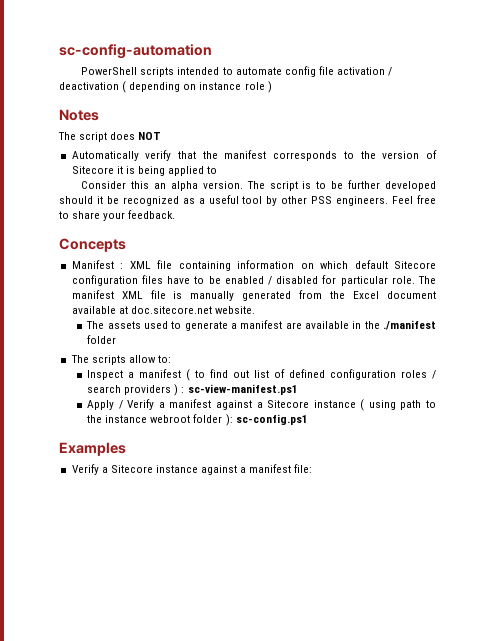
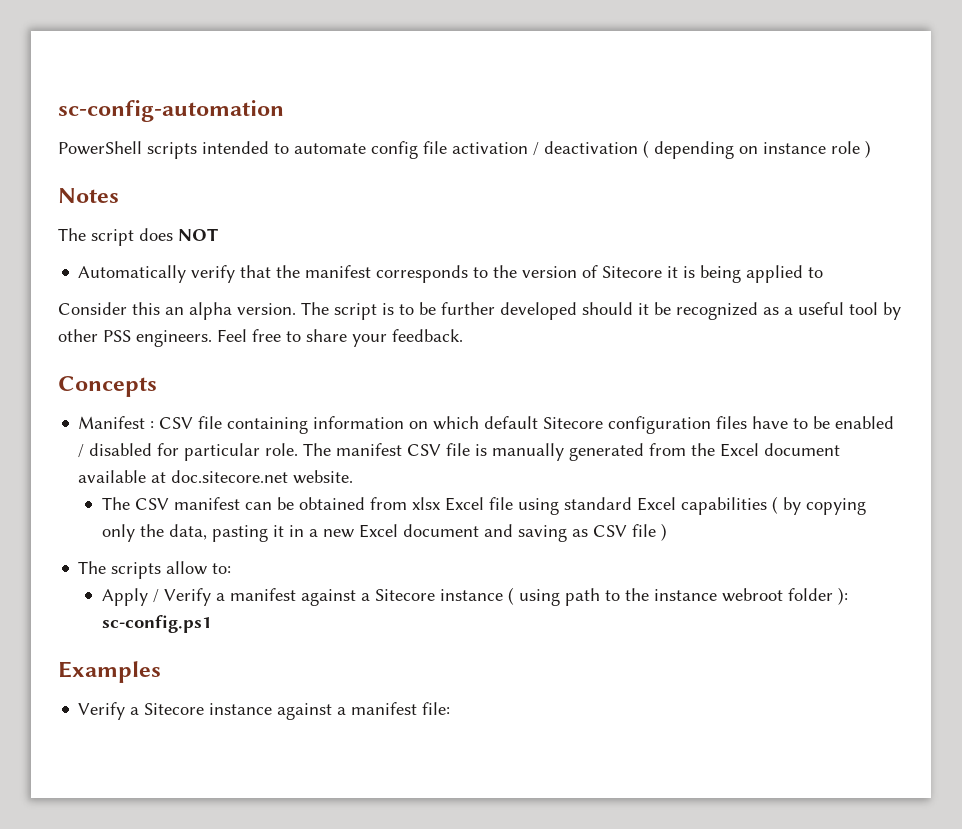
- Manifest : XML file containing information on which default Sitecore configuration files have to be enabled / disabled for particular role.
+ Manifest : CSV file containing information on which default Sitecore configuration files have to be enabled / disabled for particular role.
- The manifest XML file is manually generated from the Excel document available at doc.sitecore.net website.
+ The manifest CSV file is manually generated from the Excel document available at doc.sitecore.net website.
- The assets used to generate a manifest are available in the ./manifest folder
+ The CSV manifest can be obtained from xlsx Excel file using standard Excel capabilities ( by copying only the data, pasting it in a new Excel document and saving as CSV file )
  The scripts allow to:
- Inspect a manifest ( to find out list of defined configuration roles / search providers ) : sc-view-manifest.ps1

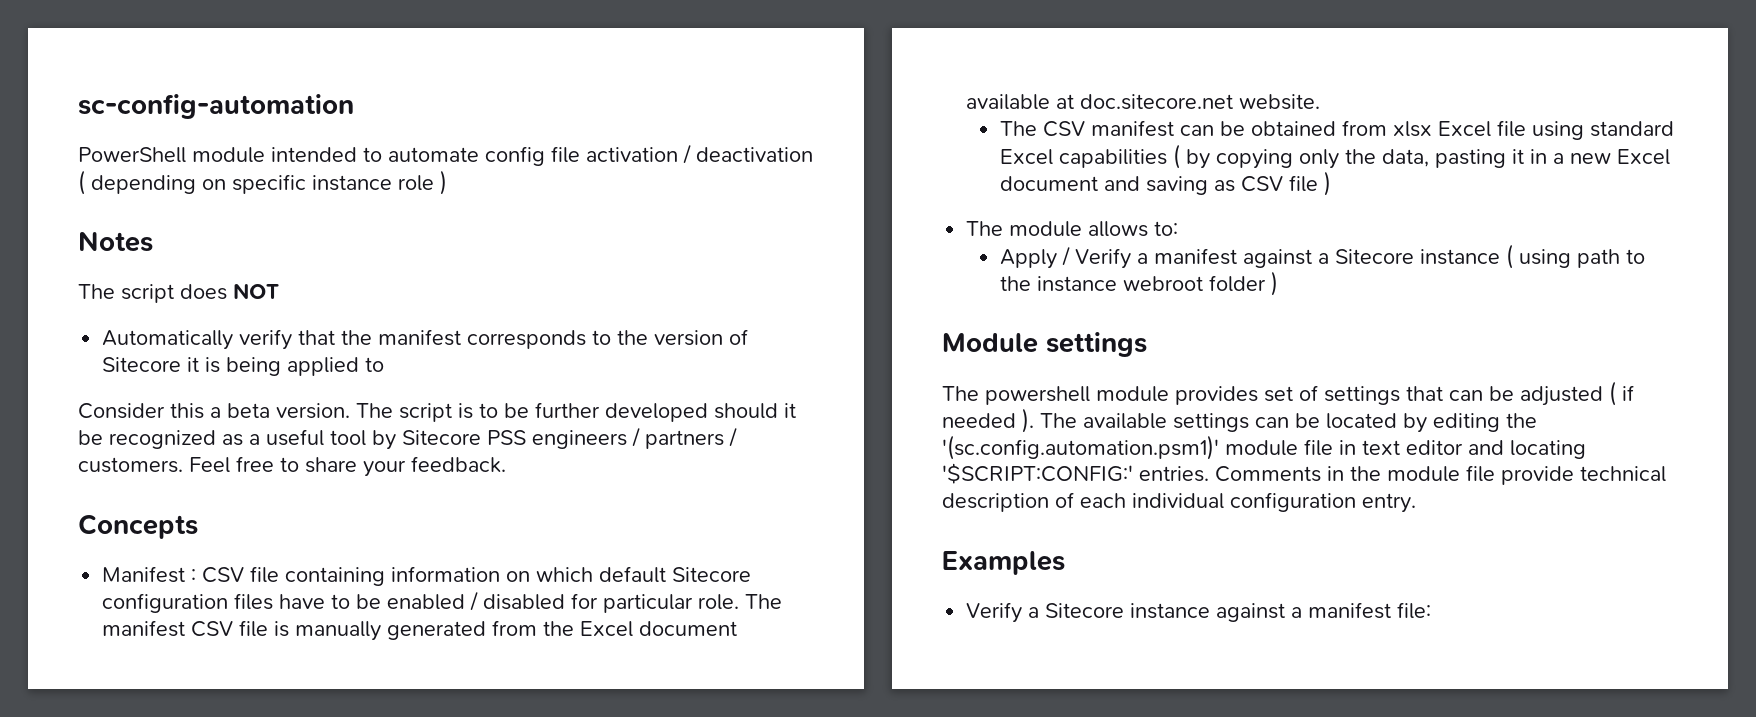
- PowerShell scripts intended to automate config file activation / deactivation ( depending on instance role )
+ PowerShell module intended to automate config file activation / deactivation ( depending on specific instance role )
- Consider this an alpha version.
+ Consider this a beta version.
- The script is to be further developed should it be recognized as a useful tool by other PSS engineers.
+ The script is to be further developed should it be recognized as a useful tool by Sitecore PSS engineers / partners / customers.
- The scripts allow to:
+ The module allows to:
- Apply / Verify a manifest against a Sitecore instance ( using path to the instance webroot folder ): sc-config.ps1
+ Apply / Verify a manifest against a Sitecore instance ( using path to the instance webroot folder )
+ Module settings
+ The powershell module provides set of settings that can be adjusted ( if needed ). The available settings can be located by editing the '(sc.config.automation.psm1)' module file in text editor and locating '$SCRIPT:CONFIG:' entries. Comments in the module file provide technical description of each individual configuration entry.

